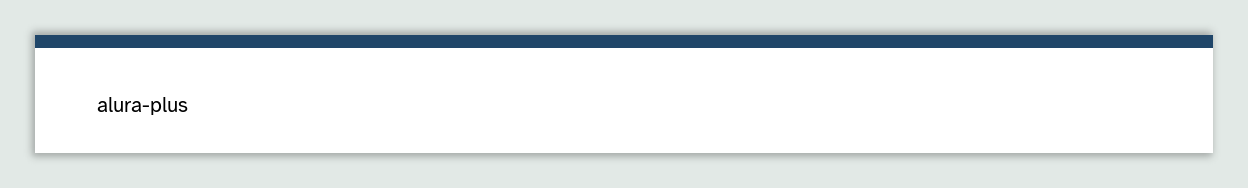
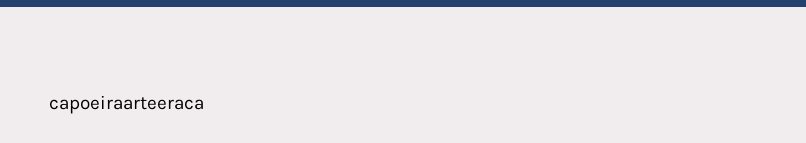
- alura-plus
+ capoeiraarteeraca

